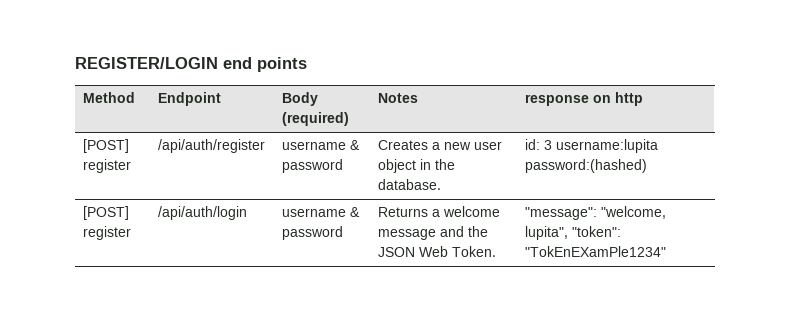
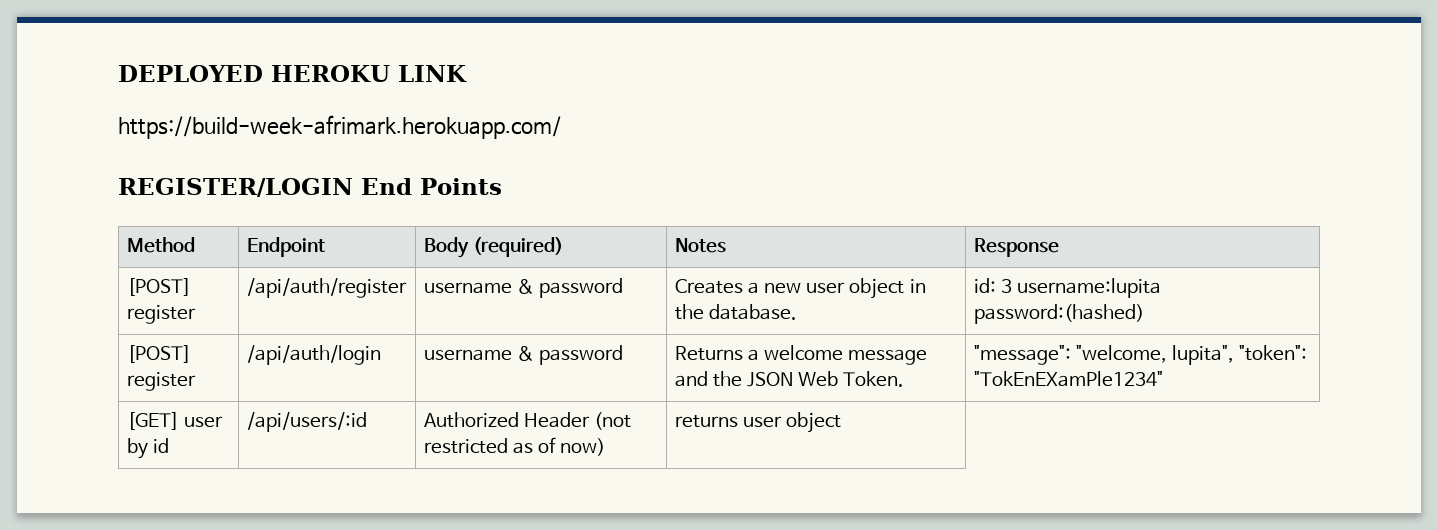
- REGISTER/LOGIN end points
+ DEPLOYED HEROKU LINK
+ https://build-week-afrimark.herokuapp.com/
+ REGISTER/LOGIN End Points
- Method | Endpoint | Body (required) | Notes | response on http
+ Method | Endpoint | Body (required) | Notes | Response
+ [GET] user by id | /api/users/:id | Authorized Header (not restricted as of now) | returns user object

